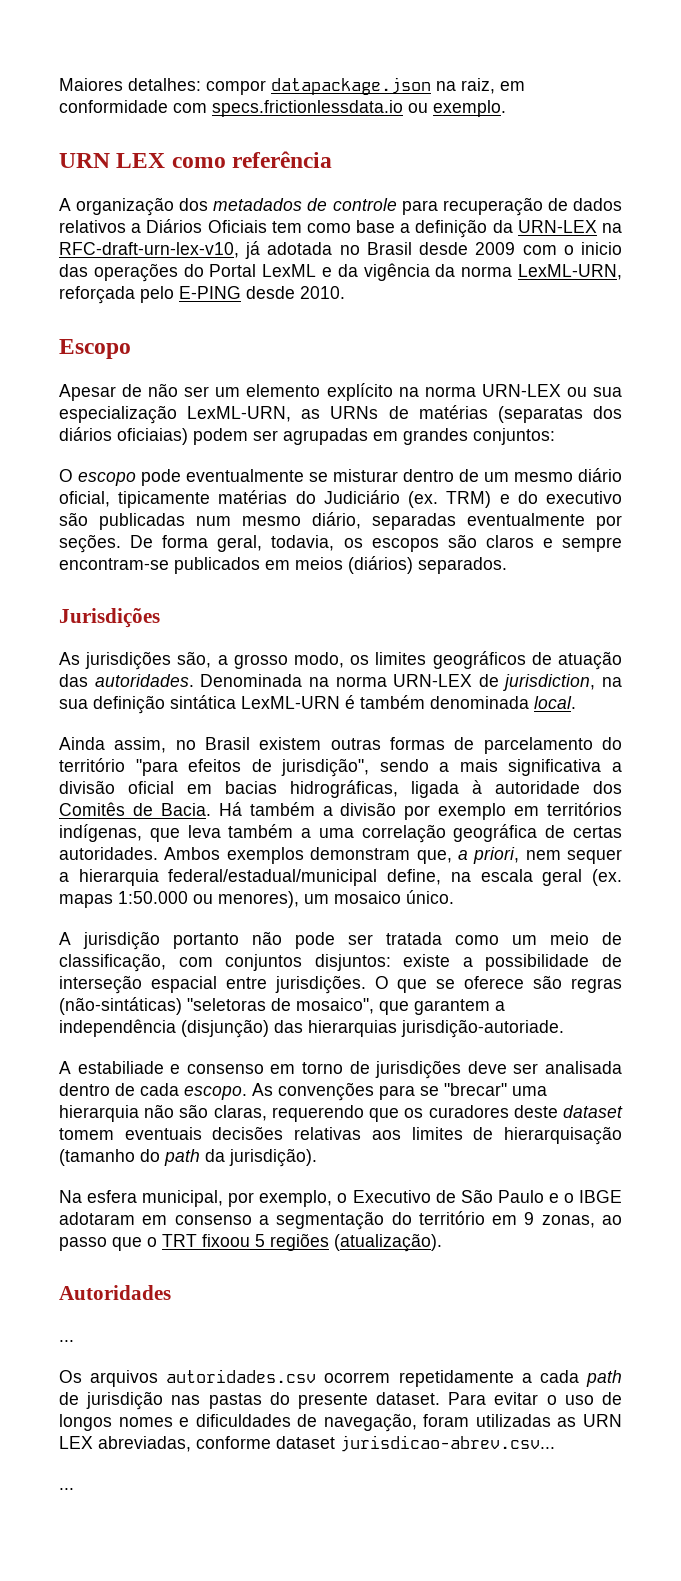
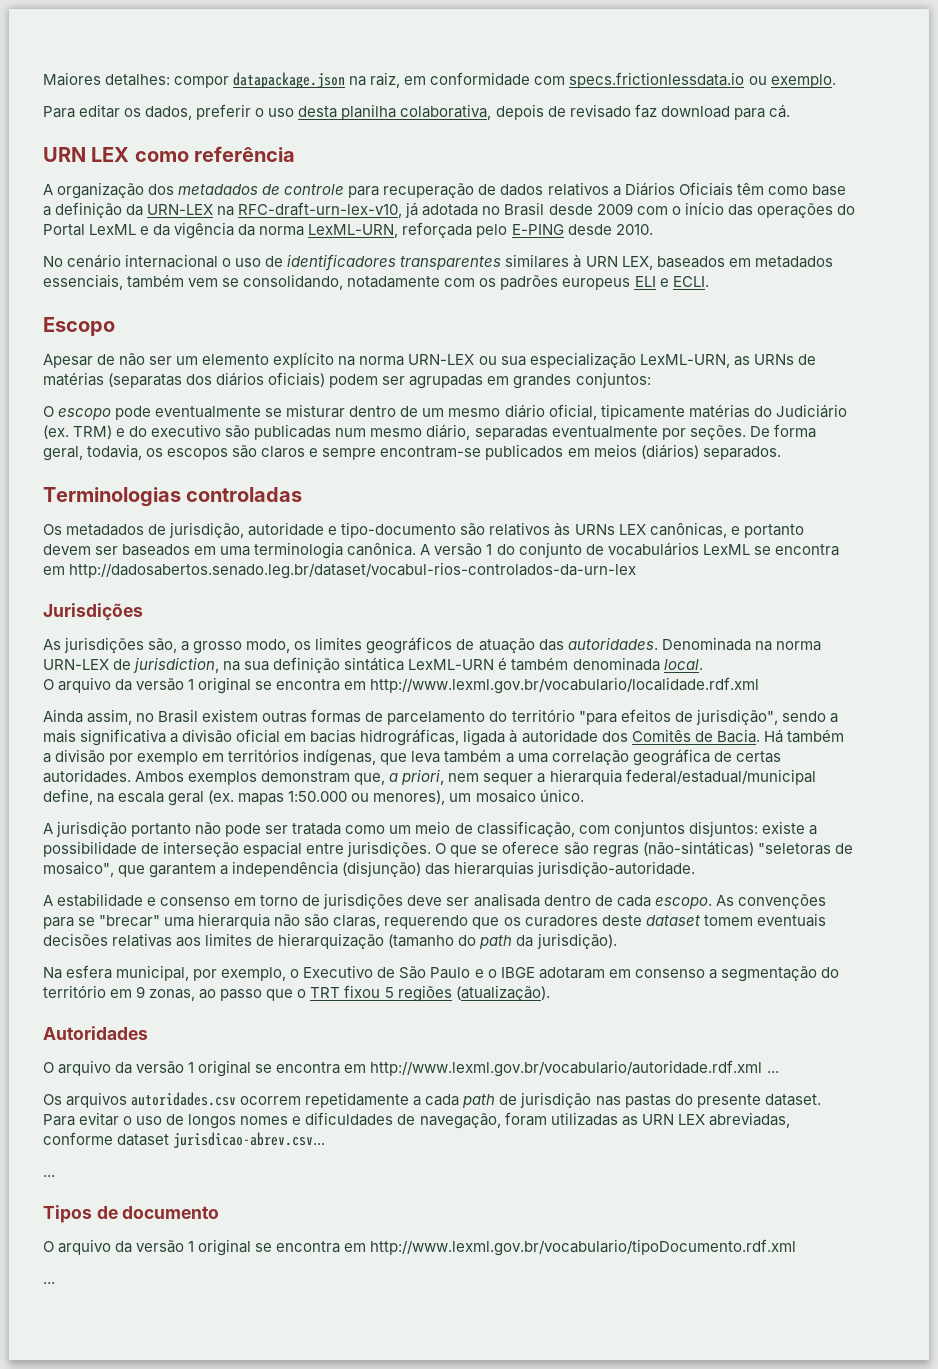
+ Para editar os dados, preferir o uso desta planilha colaborativa, depois de revisado faz download para cá.
- A organização dos metadados de controle para recuperação de dados relativos a Diários Oficiais tem como base a definição da URN-LEX na RFC-draft-urn-lex-v10, já adotada no Brasil desde 2009 com o inicio das operações do Portal LexML e da vigência da norma LexML-URN, reforçada pelo E-PING desde 2010.
+ A organização dos metadados de controle para recuperação de dados relativos a Diários Oficiais têm como base a definição da URN-LEX na RFC-draft-urn-lex-v10, já adotada no Brasil desde 2009 com o início das operações do Portal LexML e da vigência da norma LexML-URN, reforçada pelo E-PING desde 2010.
+ No cenário internacional o uso de identificadores transparentes similares à URN LEX, baseados em metadados essenciais, também vem se consolidando, notadamente com os padrões europeus ELI e ECLI.
- Apesar de não ser um elemento explícito na norma URN-LEX ou sua especialização LexML-URN, as URNs de matérias (separatas dos diários oficiaias) podem ser agrupadas em grandes conjuntos:
+ Apesar de não ser um elemento explícito na norma URN-LEX ou sua especialização LexML-URN, as URNs de matérias (separatas dos diários oficiais) podem ser agrupadas em grandes conjuntos:
+ Terminologias controladas
+ Os metadados de jurisdição, autoridade e tipo-documento são relativos às URNs LEX canônicas, e portanto devem ser baseados em uma terminologia canônica. A versão 1 do conjunto de vocabulários LexML se encontra em http://dadosabertos.senado.leg.br/dataset/vocabul-rios-controlados-da-urn-lex
+ O arquivo da versão 1 original se encontra em http://www.lexml.gov.br/vocabulario/localidade.rdf.xml
- O que se oferece são regras (não-sintáticas) "seletoras de mosaico", que garantem a independência (disjunção) das hierarquias jurisdição-autoriade.
- A estabiliade e consenso em torno de jurisdições deve ser analisada dentro de cada escopo.
+ O que se oferece são regras (não-sintáticas) "seletoras de mosaico", que garantem a independência (disjunção) das hierarquias jurisdição-autoridade.
+ A estabilidade e consenso em torno de jurisdições deve ser analisada dentro de cada escopo.
- As convenções para se "brecar" uma hierarquia não são claras, requerendo que os curadores deste dataset tomem eventuais decisões relativas aos limites de hierarquisação (tamanho do path da jurisdição).
+ As convenções para se "brecar" uma hierarquia não são claras, requerendo que os curadores deste dataset tomem eventuais decisões relativas aos limites de hierarquização (tamanho do path da jurisdição).
- Na esfera municipal, por exemplo, o Executivo de São Paulo e o IBGE adotaram em consenso a segmentação do território em 9 zonas, ao passo que o TRT fixoou 5 regiões (atualização).
+ Na esfera municipal, por exemplo, o Executivo de São Paulo e o IBGE adotaram em consenso a segmentação do território em 9 zonas, ao passo que o TRT fixou 5 regiões (atualização).
  Autoridades
- ...
+ O arquivo da versão 1 original se encontra em http://www.lexml.gov.br/vocabulario/autoridade.rdf.xml ...
+ Tipos de documento
+ O arquivo da versão 1 original se encontra em http://www.lexml.gov.br/vocabulario/tipoDocumento.rdf.xml
+ ...

